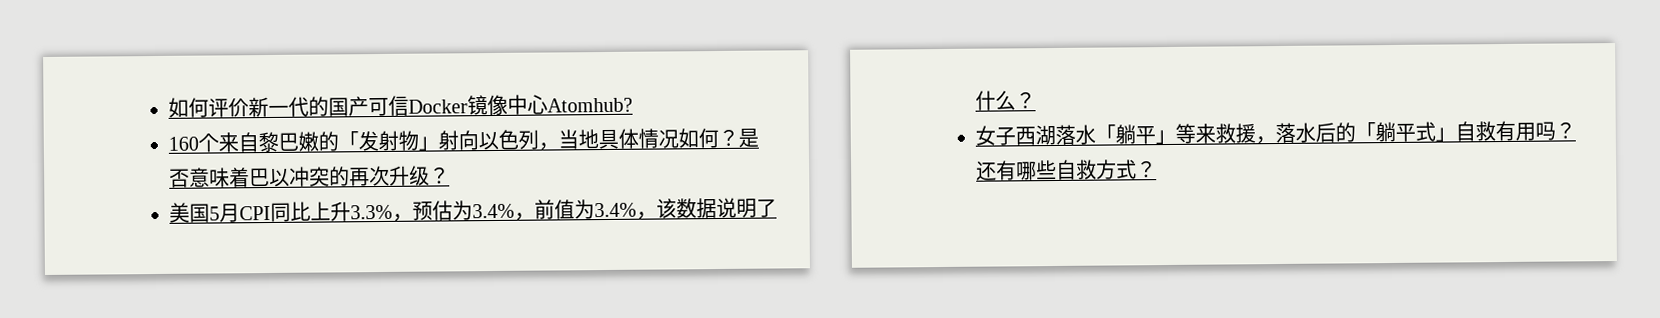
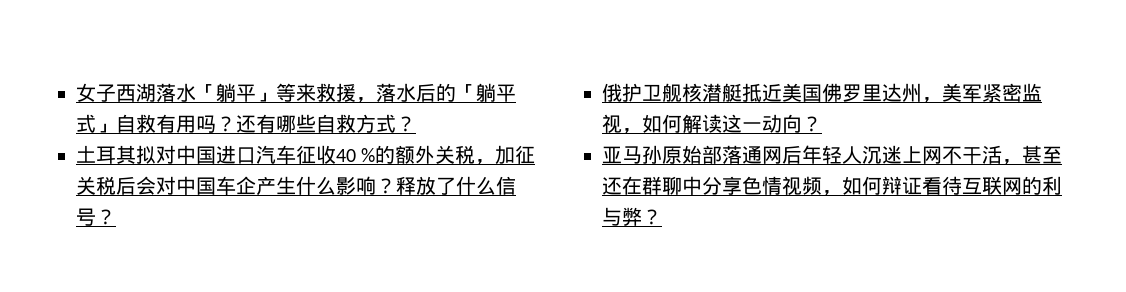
- 如何评价新一代的国产可信Docker镜像中心Atomhub?
- 160个来自黎巴嫩的「发射物」射向以色列，当地具体情况如何？是否意味着巴以冲突的再次升级？
- 美国5月CPI同比上升3.3%，预估为3.4%，前值为3.4%，该数据说明了什么？
+ 土耳其拟对中国进口汽车征收40 %的额外关税，加征关税后会对中国车企产生什么影响？释放了什么信号？
+ 俄护卫舰核潜艇抵近美国佛罗里达州，美军紧密监视，如何解读这一动向？
+ 亚马孙原始部落通网后年轻人沉迷上网不干活，甚至还在群聊中分享色情视频，如何辩证看待互联网的利与弊？

